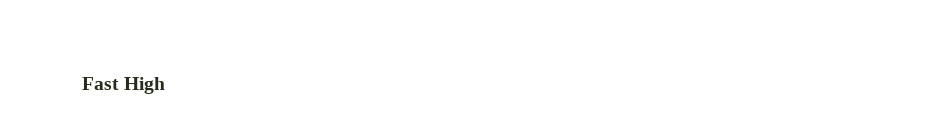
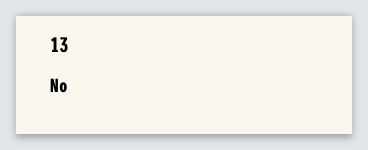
- Fast High
+ 13
+ No

